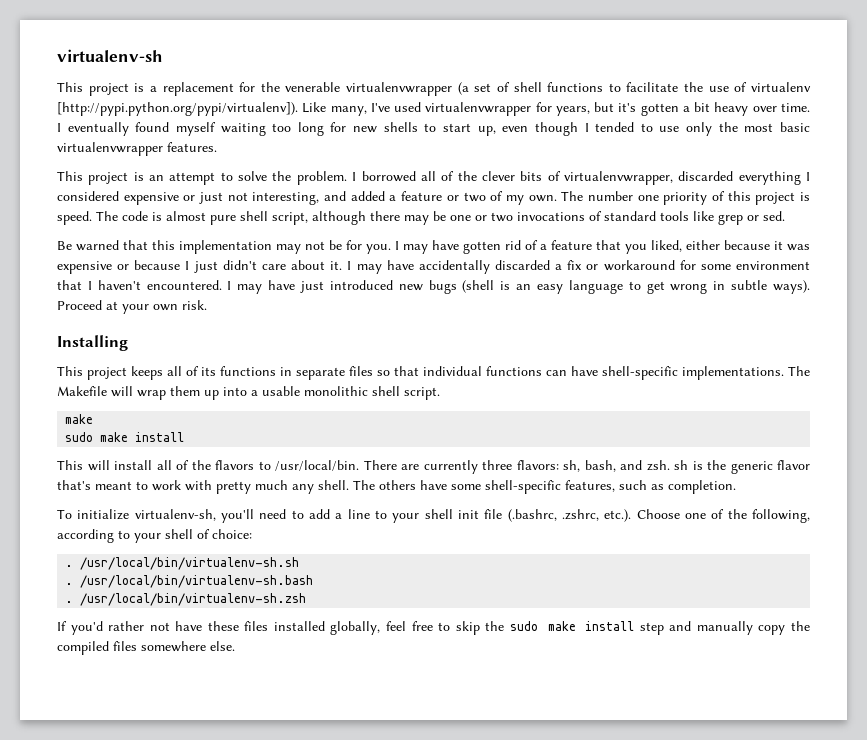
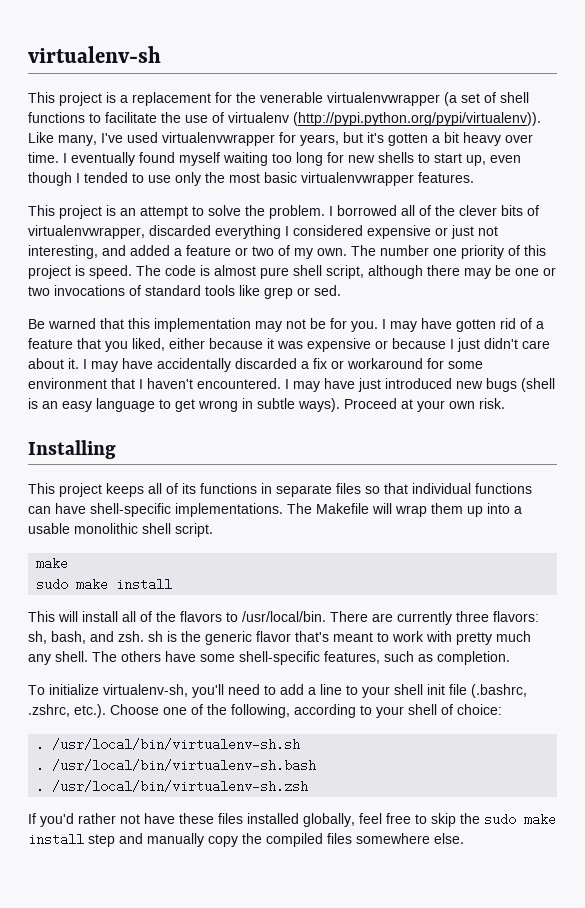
- This project is a replacement for the venerable virtualenvwrapper (a set of shell functions to facilitate the use of virtualenv [http://pypi.python.org/pypi/virtualenv]). Like many, I've used virtualenvwrapper for years, but it's gotten a bit heavy over time.
+ This project is a replacement for the venerable virtualenvwrapper (a set of shell functions to facilitate the use of virtualenv (http://pypi.python.org/pypi/virtualenv)). Like many, I've used virtualenvwrapper for years, but it's gotten a bit heavy over time.

